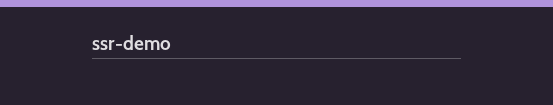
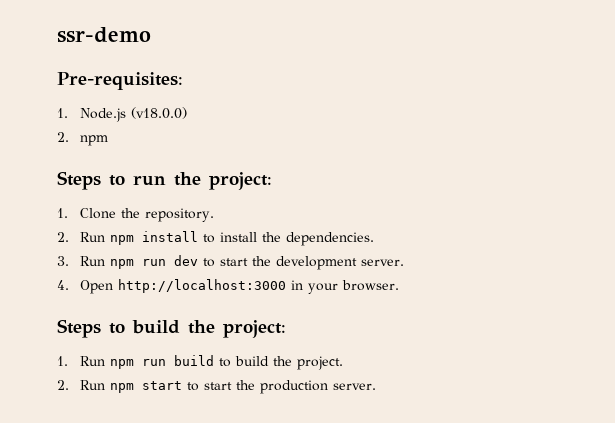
+ Pre-requisites:
+ 1. Node.js (v18.0.0)
+ 2. npm
+ Steps to run the project:
+ 1. Clone the repository.
+ 2. Run npm install to install the dependencies.
+ 3. Run npm run dev to start the development server.
+ 4. Open http://localhost:3000 in your browser.
+ Steps to build the project:
+ 1. Run npm run build to build the project.
+ 2. Run npm start to start the production server.

